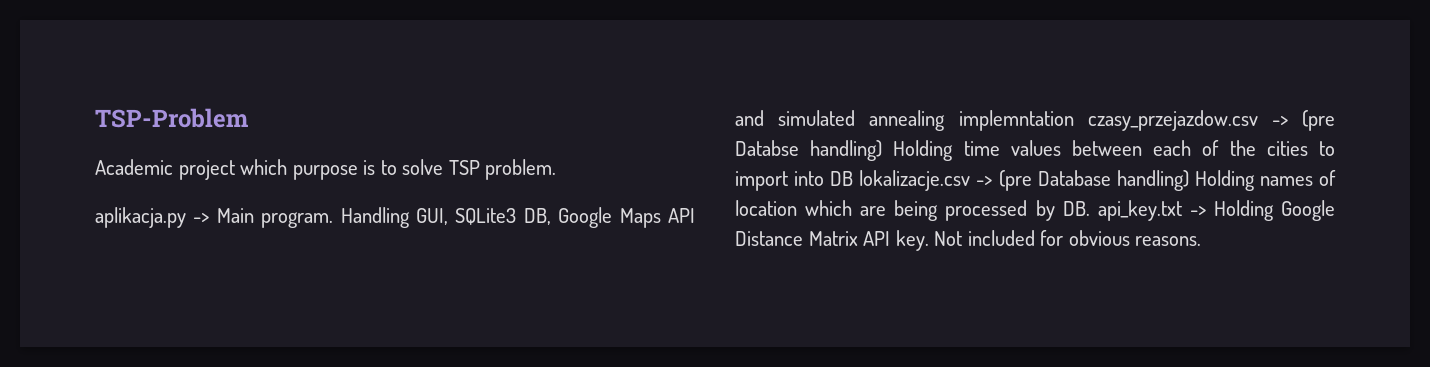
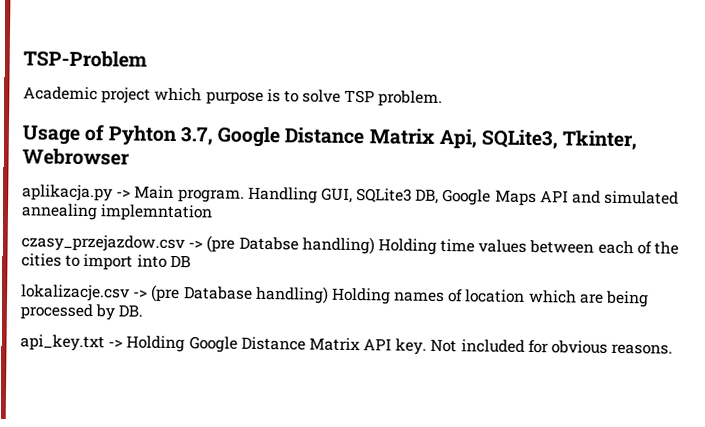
+ Usage of Pyhton 3.7, Google Distance Matrix Api, SQLite3, Tkinter, Webrowser
- Handling GUI, SQLite3 DB, Google Maps API and simulated annealing implemntation czasy_przejazdow.csv -> (pre Databse handling) Holding time values between each of the cities to import into DB lokalizacje.csv -> (pre Database handling) Holding names of location which are being processed by DB. api_key.txt -> Holding Google Distance Matrix API key.
+ Handling GUI, SQLite3 DB, Google Maps API and simulated annealing implemntation
+ czasy_przejazdow.csv -> (pre Databse handling) Holding time values between each of the cities to import into DB
+ lokalizacje.csv -> (pre Database handling) Holding names of location which are being processed by DB.
+ api_key.txt -> Holding Google Distance Matrix API key.

